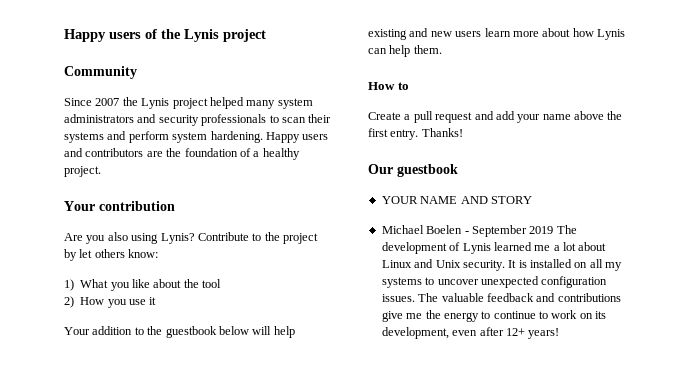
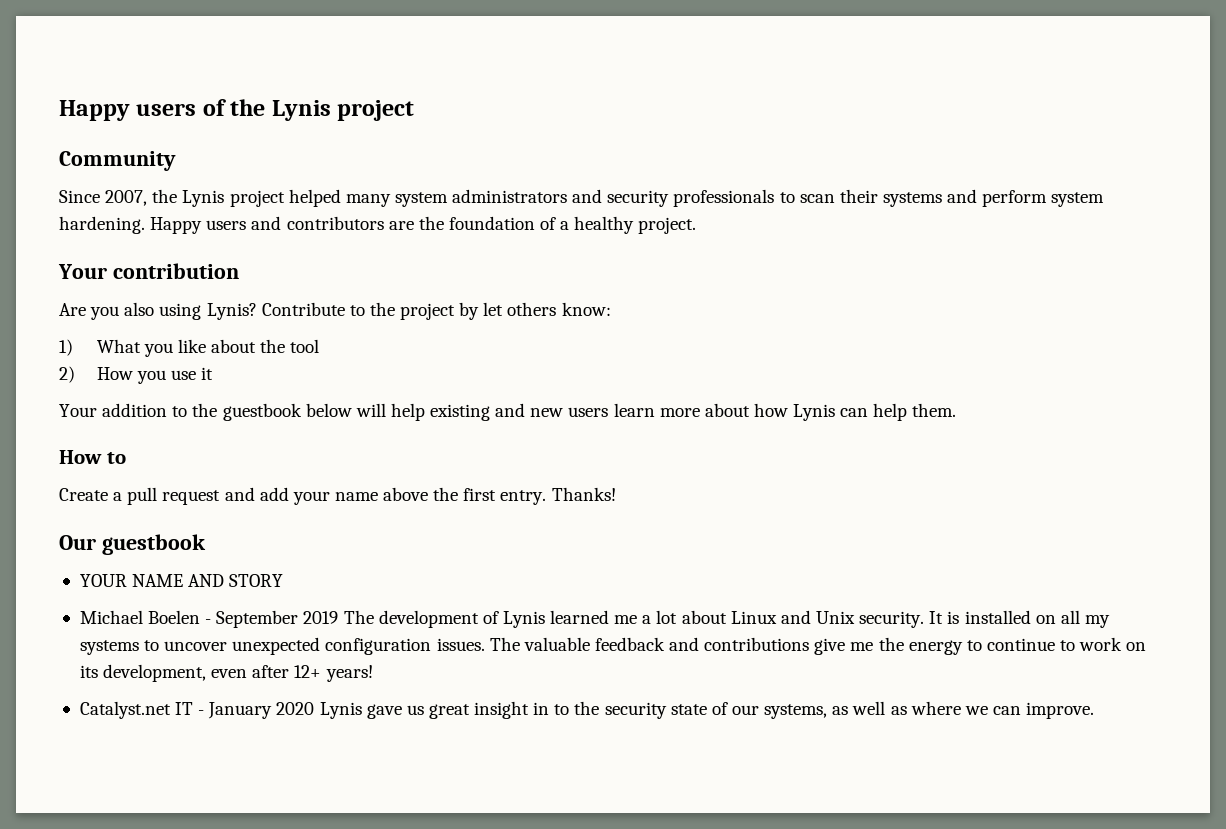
- Since 2007 the Lynis project helped many system administrators and security professionals to scan their systems and perform system hardening.
+ Since 2007, the Lynis project helped many system administrators and security professionals to scan their systems and perform system hardening.
+ Catalyst.net IT - January 2020 Lynis gave us great insight in to the security state of our systems, as well as where we can improve.

